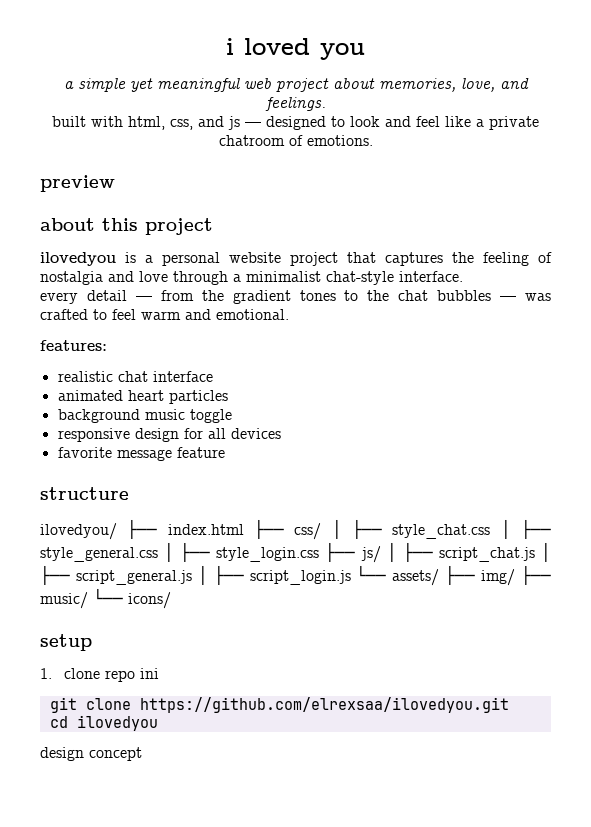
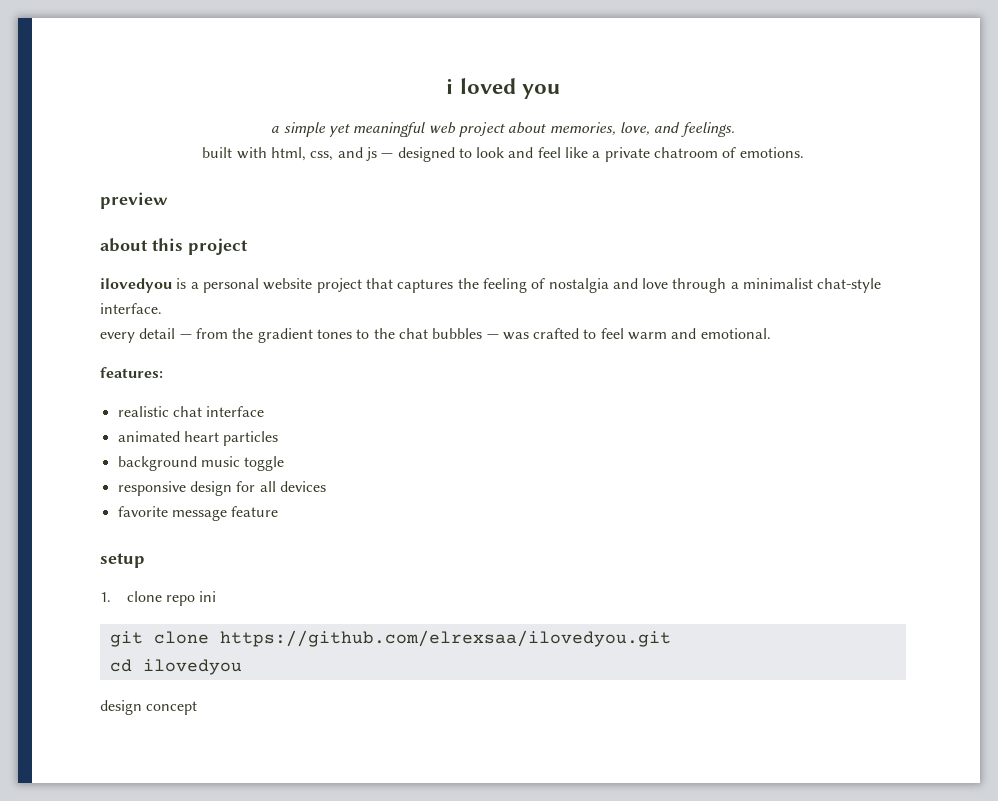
- structure
- ilovedyou/ ├── index.html ├── css/ │ ├── style_chat.css │ ├── style_general.css │ ├── style_login.css ├── js/ │ ├── script_chat.js │ ├── script_general.js │ ├── script_login.js └── assets/ ├── img/ ├── music/ └── icons/

